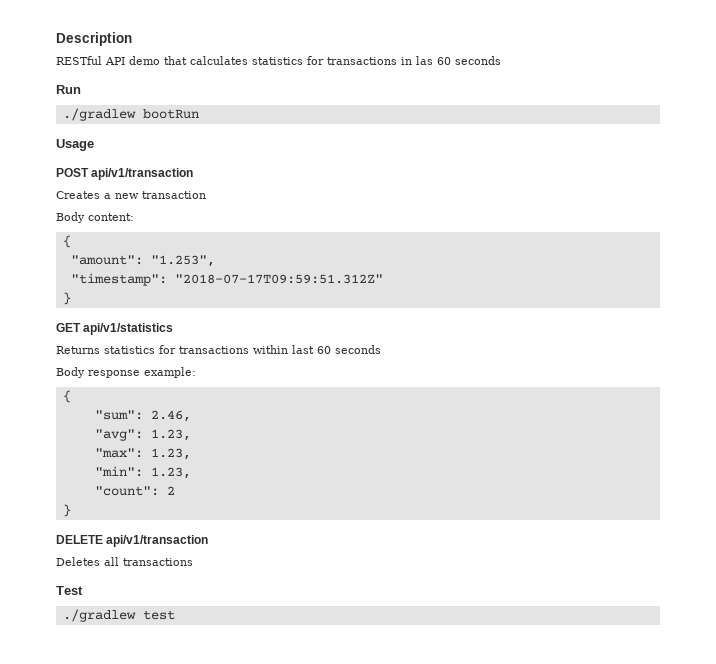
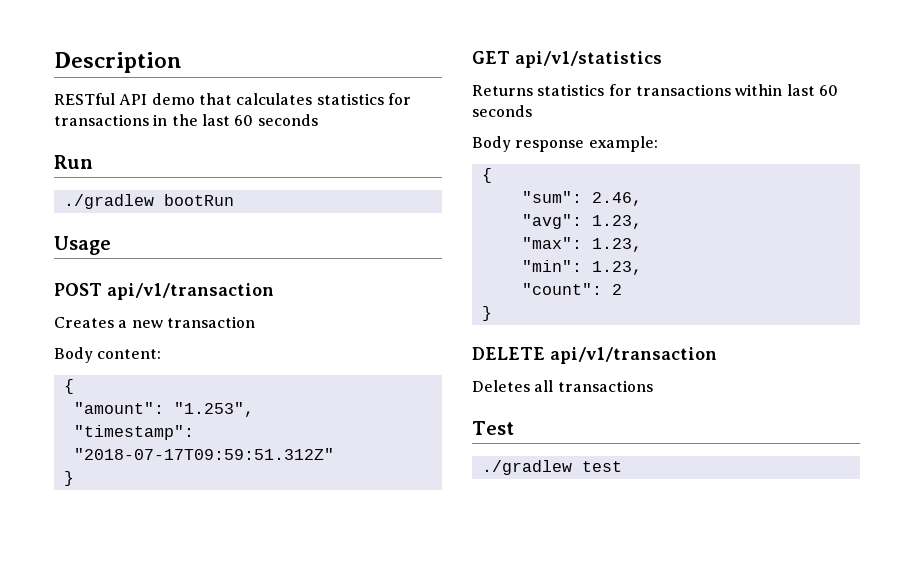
- RESTful API demo that calculates statistics for transactions in las 60 seconds
+ RESTful API demo that calculates statistics for transactions in the last 60 seconds

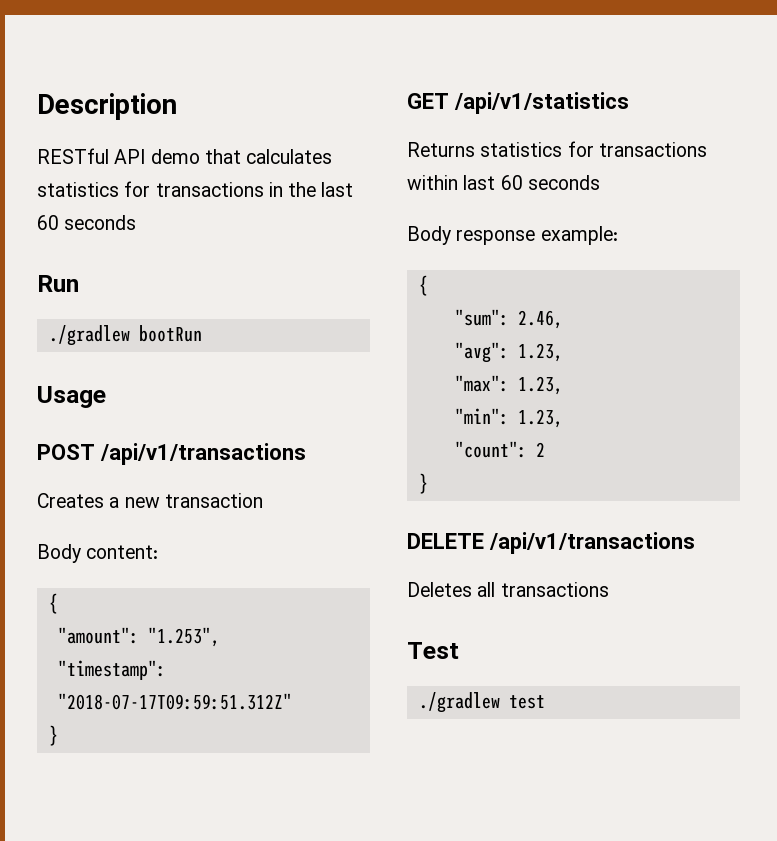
- POST api/v1/transaction
+ POST /api/v1/transactions
- GET api/v1/statistics
+ GET /api/v1/statistics
- DELETE api/v1/transaction
+ DELETE /api/v1/transactions

